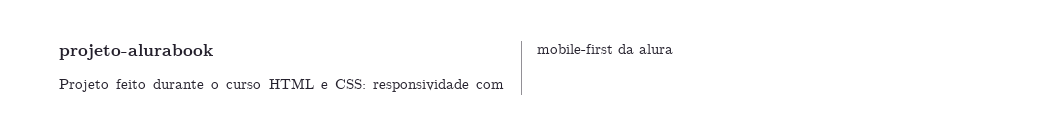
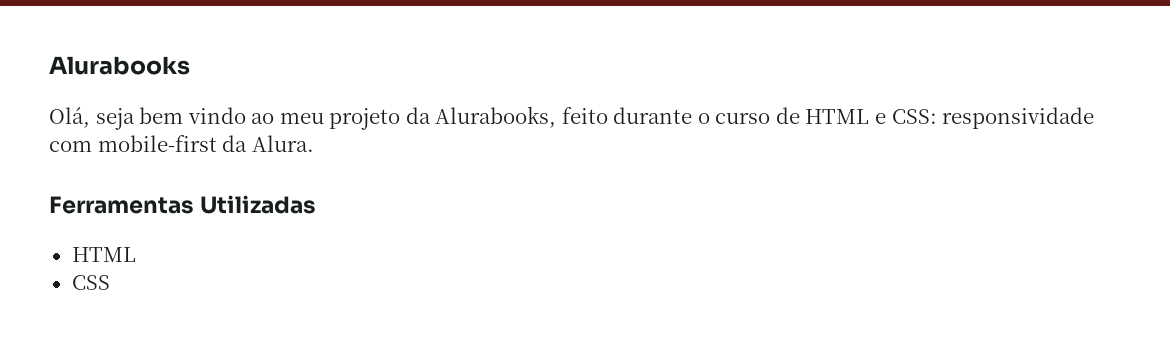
- projeto-alurabook
- Projeto feito durante o curso HTML e CSS: responsividade com mobile-first da alura
+ Alurabooks
+ Olá, seja bem vindo ao meu projeto da Alurabooks, feito durante o curso de HTML e CSS: responsividade com mobile-first da Alura.
+ Ferramentas Utilizadas
+ HTML
+ CSS

